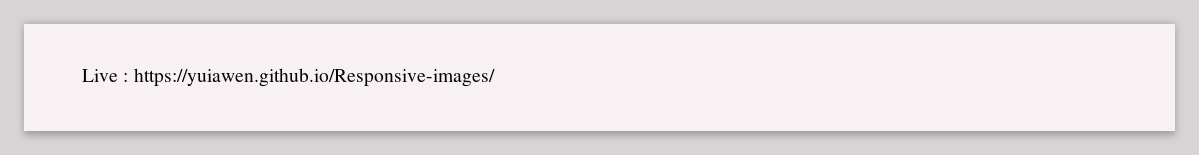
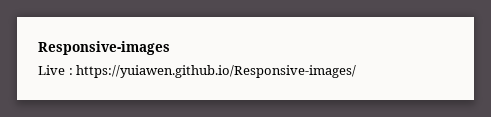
+ Responsive-images

